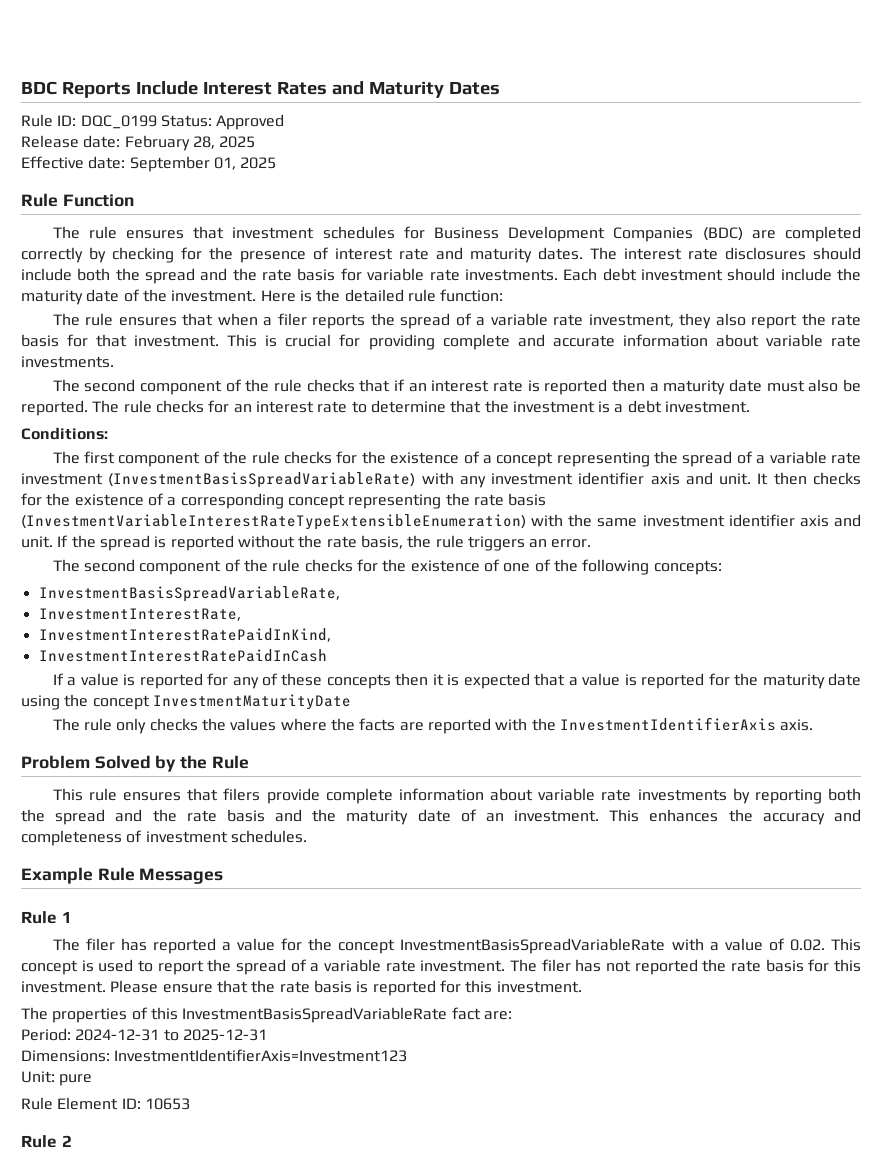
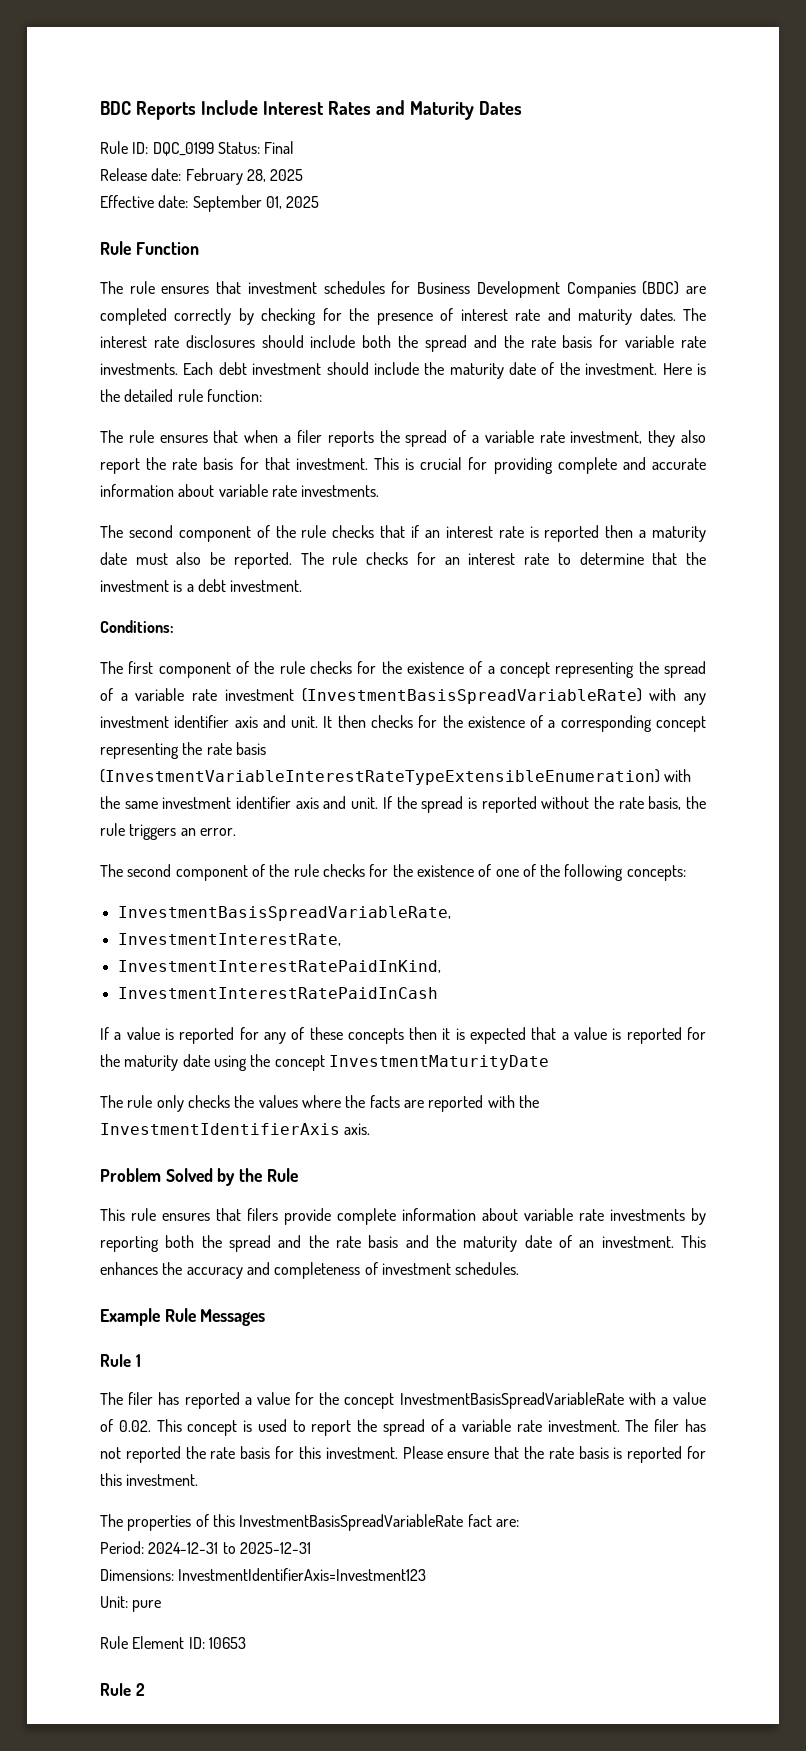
- Rule ID: DQC_0199 Status: Approved
+ Rule ID: DQC_0199 Status: Final

